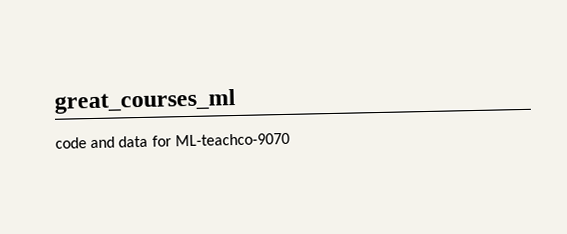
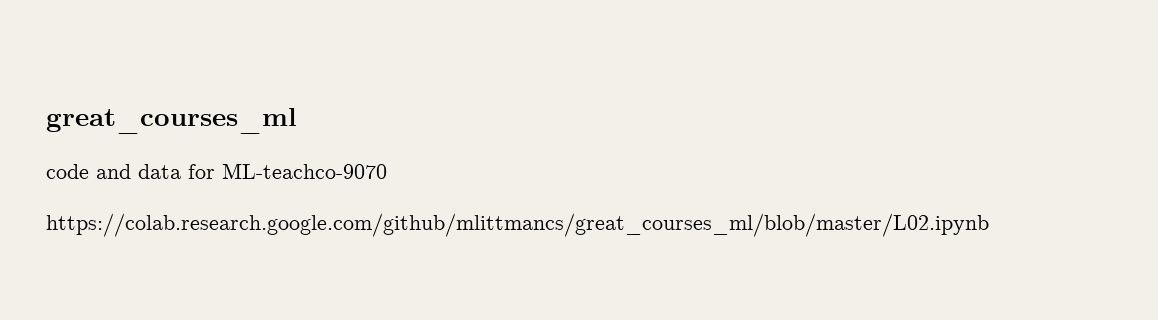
+ https://colab.research.google.com/github/mlittmancs/great_courses_ml/blob/master/L02.ipynb

